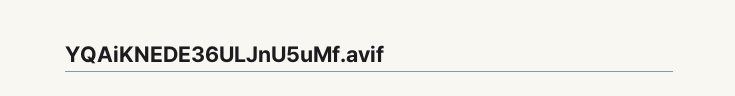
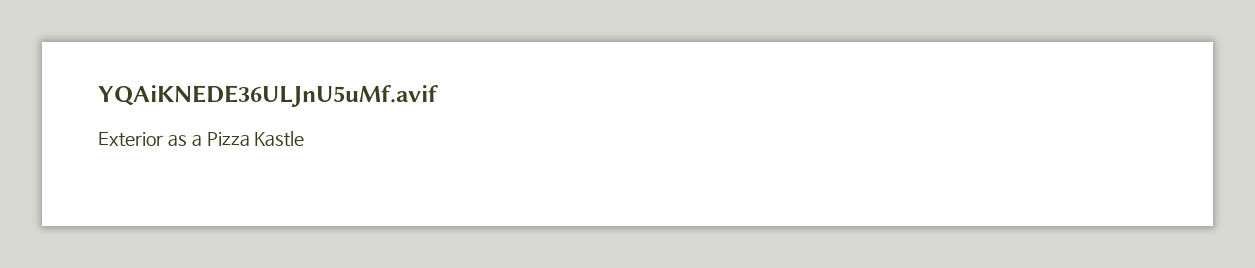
+ Exterior as a Pizza Kastle

